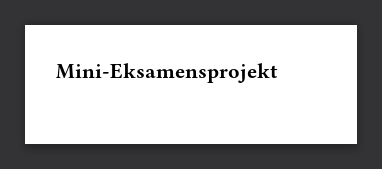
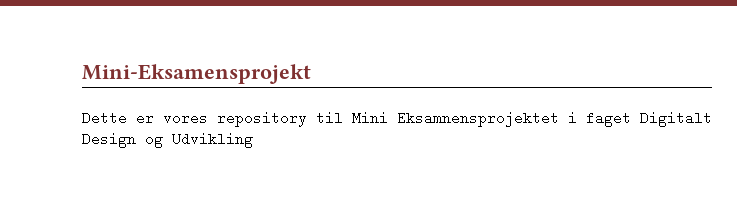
+ Dette er vores repository til Mini Eksamnensprojektet i faget Digitalt Design og Udvikling

